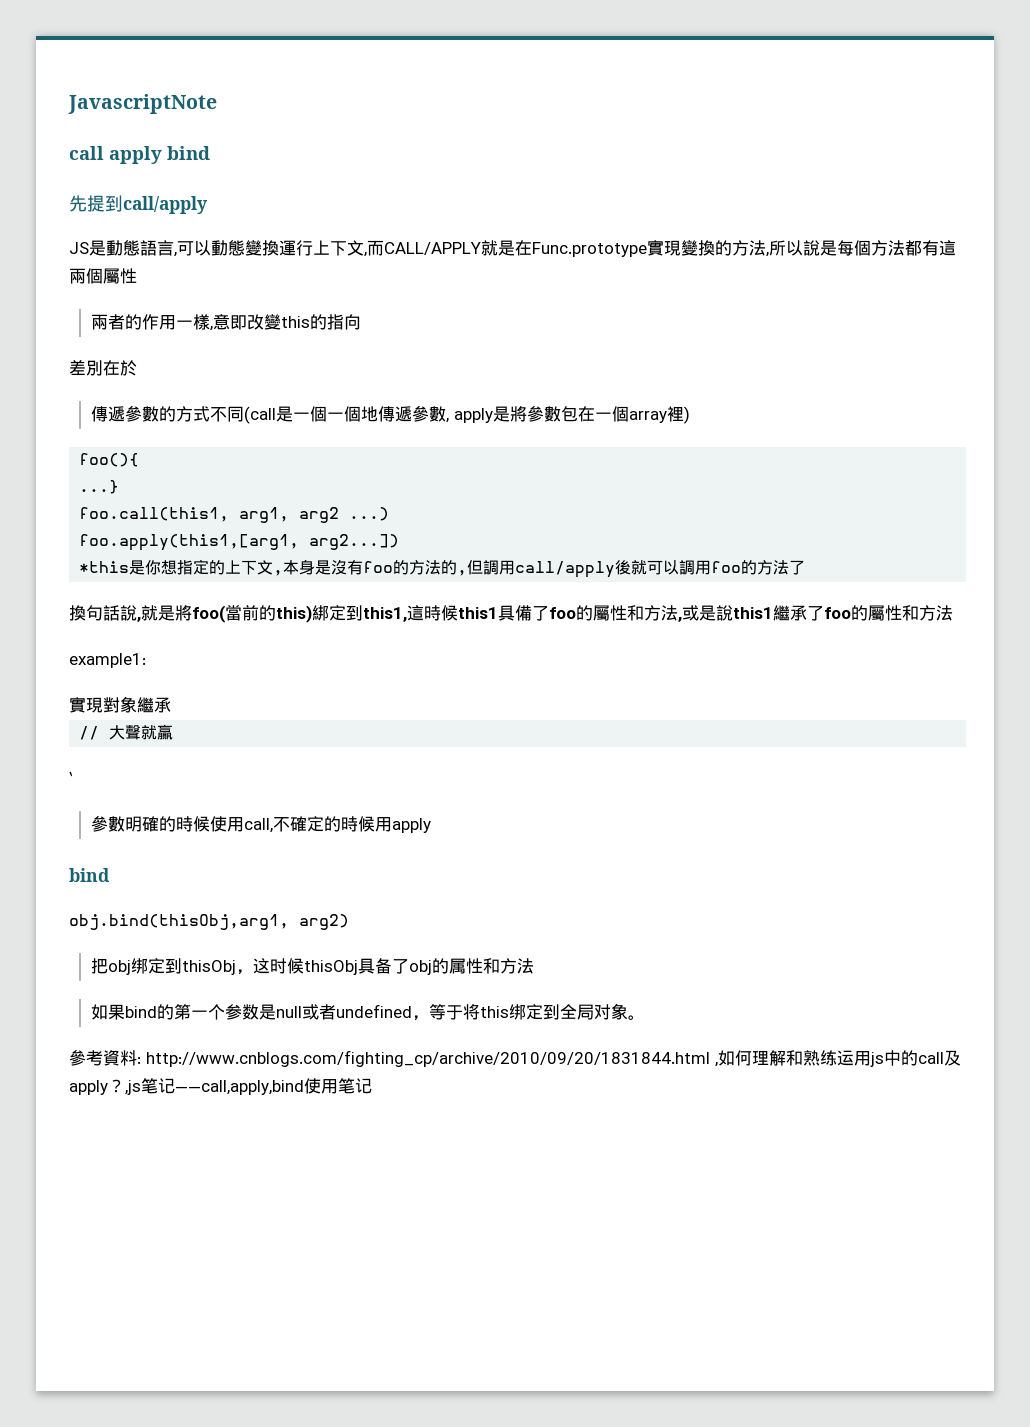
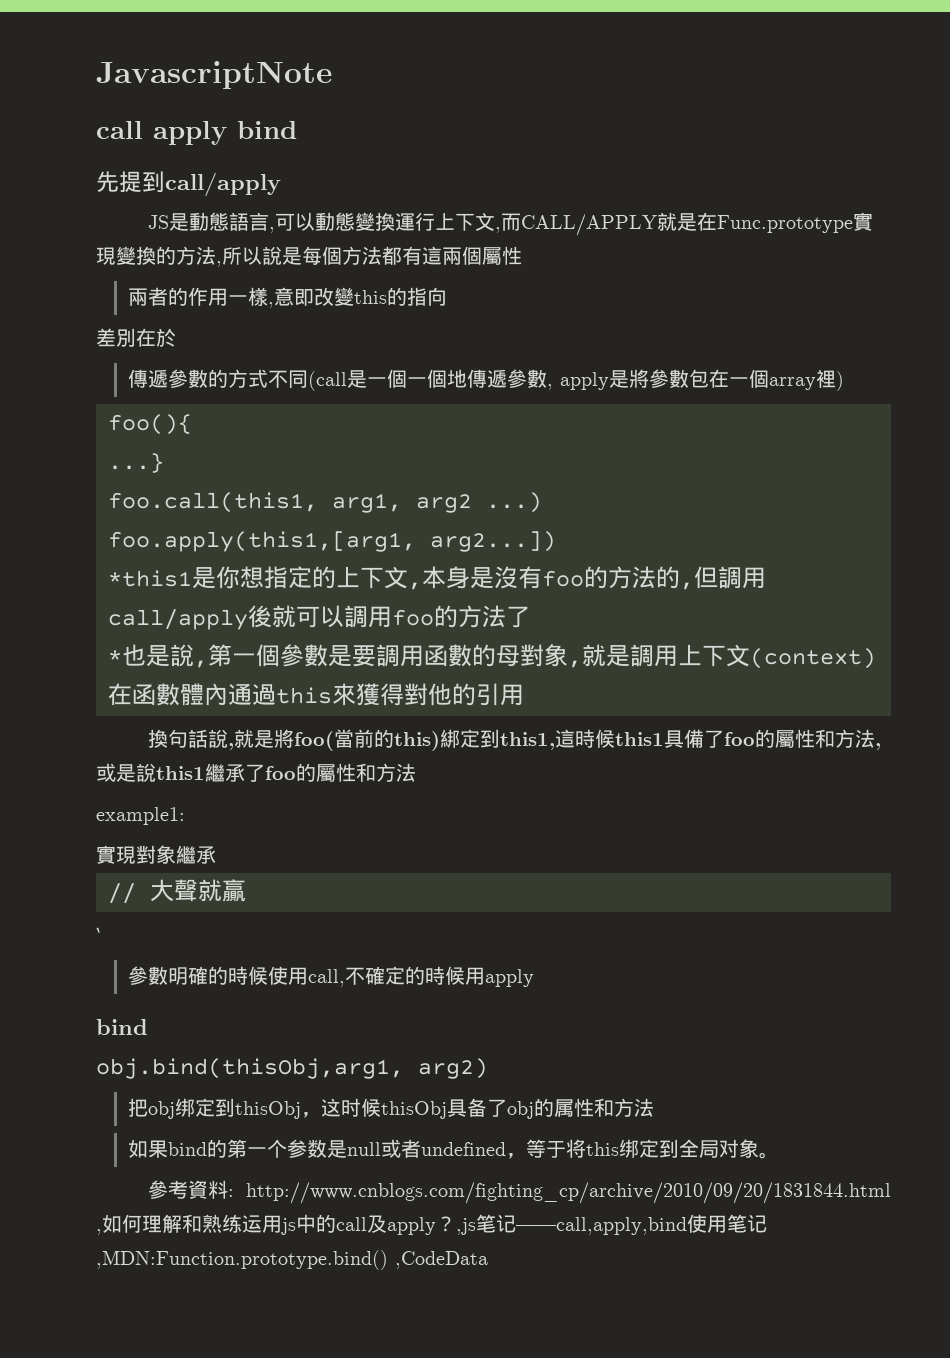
- *this是你想指定的上下文,本身是沒有foo的方法的,但調用call/apply後就可以調用foo的方法了
+ *this1是你想指定的上下文,本身是沒有foo的方法的,但調用call/apply後就可以調用foo的方法了
+ *也是說,第一個參數是要調用函數的母對象,就是調用上下文(context)在函數體內通過this來獲得對他的引用
- 參考資料: http://www.cnblogs.com/fighting_cp/archive/2010/09/20/1831844.html ,如何理解和熟练运用js中的call及apply？,js笔记——call,apply,bind使用笔记
+ 參考資料: http://www.cnblogs.com/fighting_cp/archive/2010/09/20/1831844.html ,如何理解和熟练运用js中的call及apply？,js笔记——call,apply,bind使用笔记,MDN:Function.prototype.bind() ,CodeData

